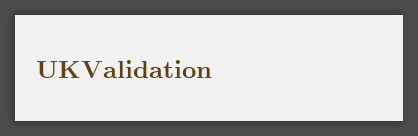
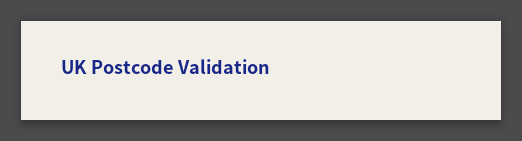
- UKValidation
+ UK Postcode Validation

